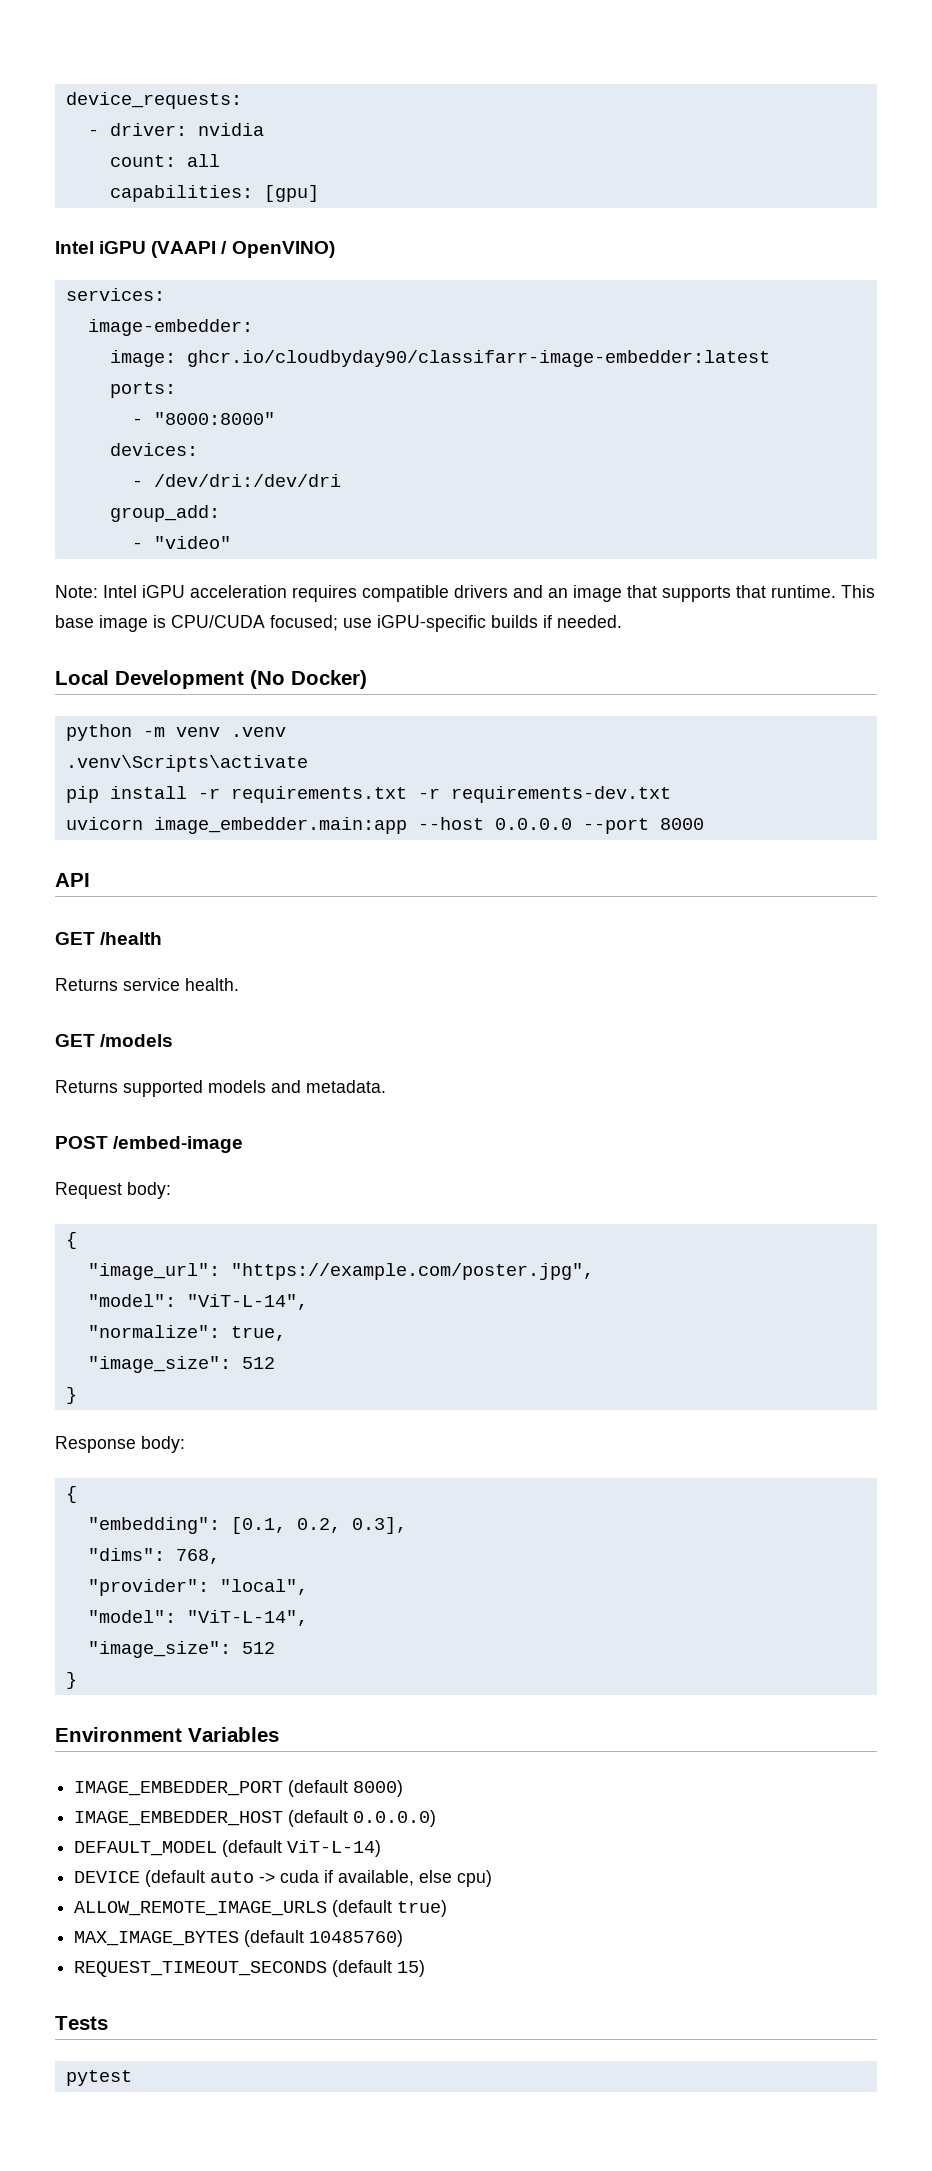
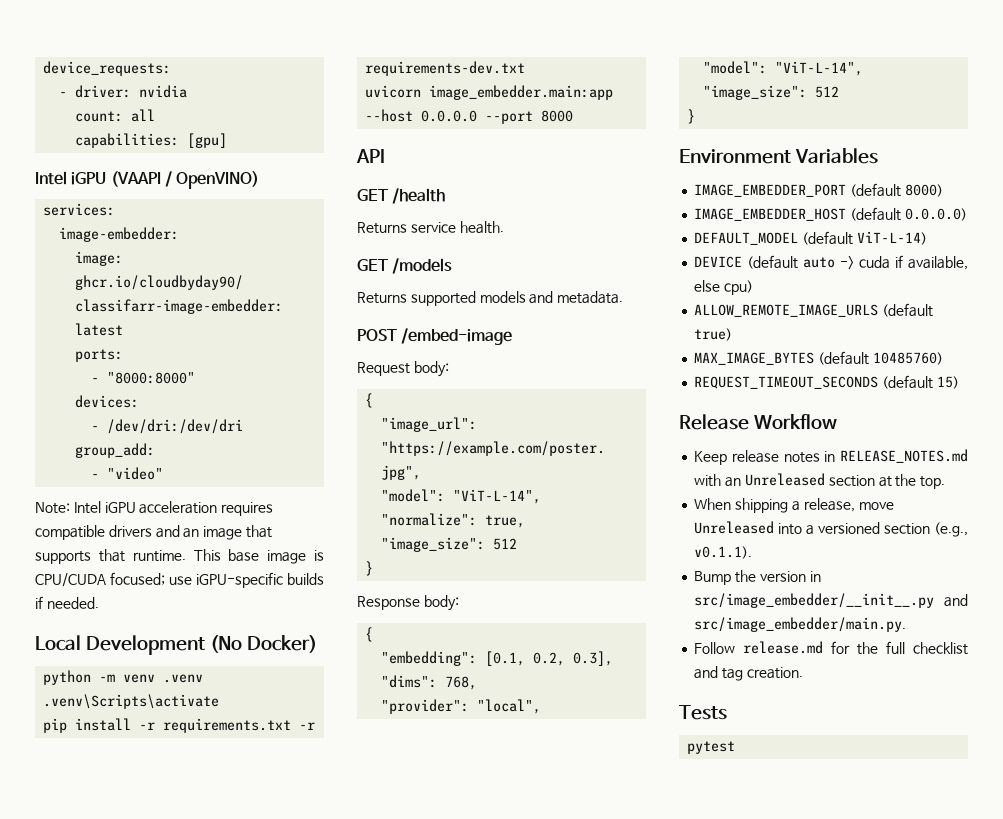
+ Release Workflow
+ Keep release notes in RELEASE_NOTES.md with an Unreleased section at the top.
+ When shipping a release, move Unreleased into a versioned section (e.g., v0.1.1).
+ Bump the version in src/image_embedder/__init__.py and src/image_embedder/main.py.
+ Follow release.md for the full checklist and tag creation.

